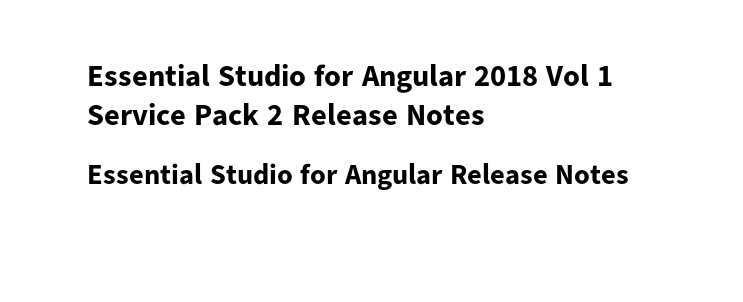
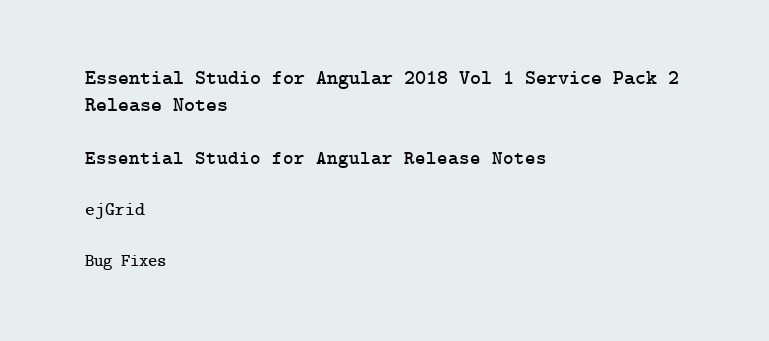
+ ejGrid
+ Bug Fixes

